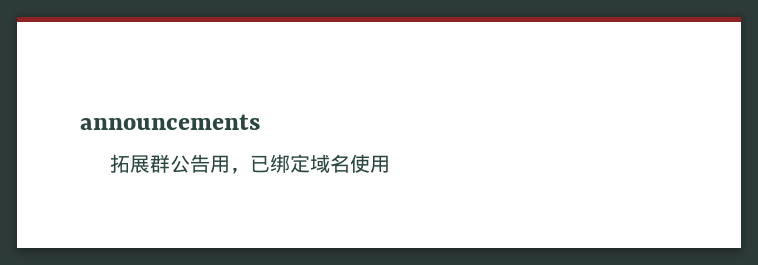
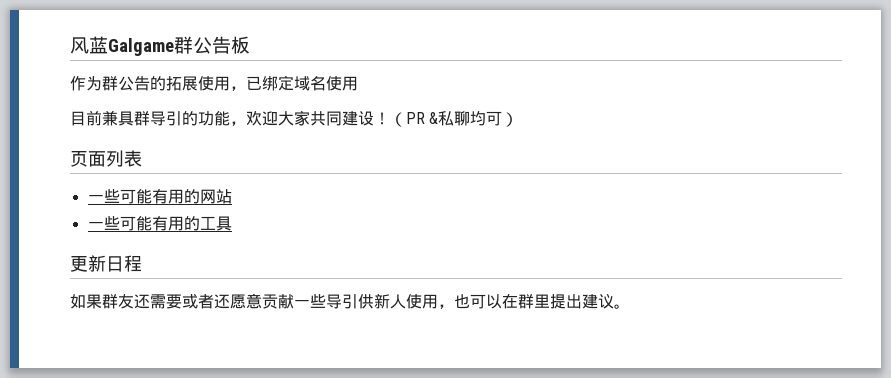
- announcements
- 拓展群公告用，已绑定域名使用
+ 风蓝Galgame群公告板
+ 作为群公告的拓展使用，已绑定域名使用
+ 目前兼具群导引的功能，欢迎大家共同建设！（PR &私聊均可）
+ 页面列表
+ 一些可能有用的网站
+ 一些可能有用的工具
+ 更新日程
+ 如果群友还需要或者还愿意贡献一些导引供新人使用，也可以在群里提出建议。

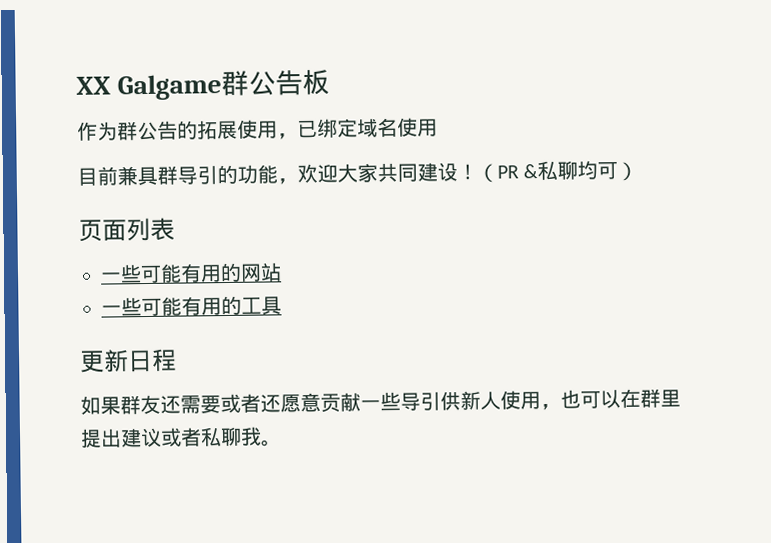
- 风蓝Galgame群公告板
+ XX Galgame群公告板
- 如果群友还需要或者还愿意贡献一些导引供新人使用，也可以在群里提出建议。
+ 如果群友还需要或者还愿意贡献一些导引供新人使用，也可以在群里提出建议或者私聊我。

